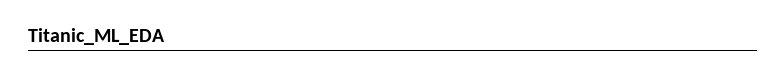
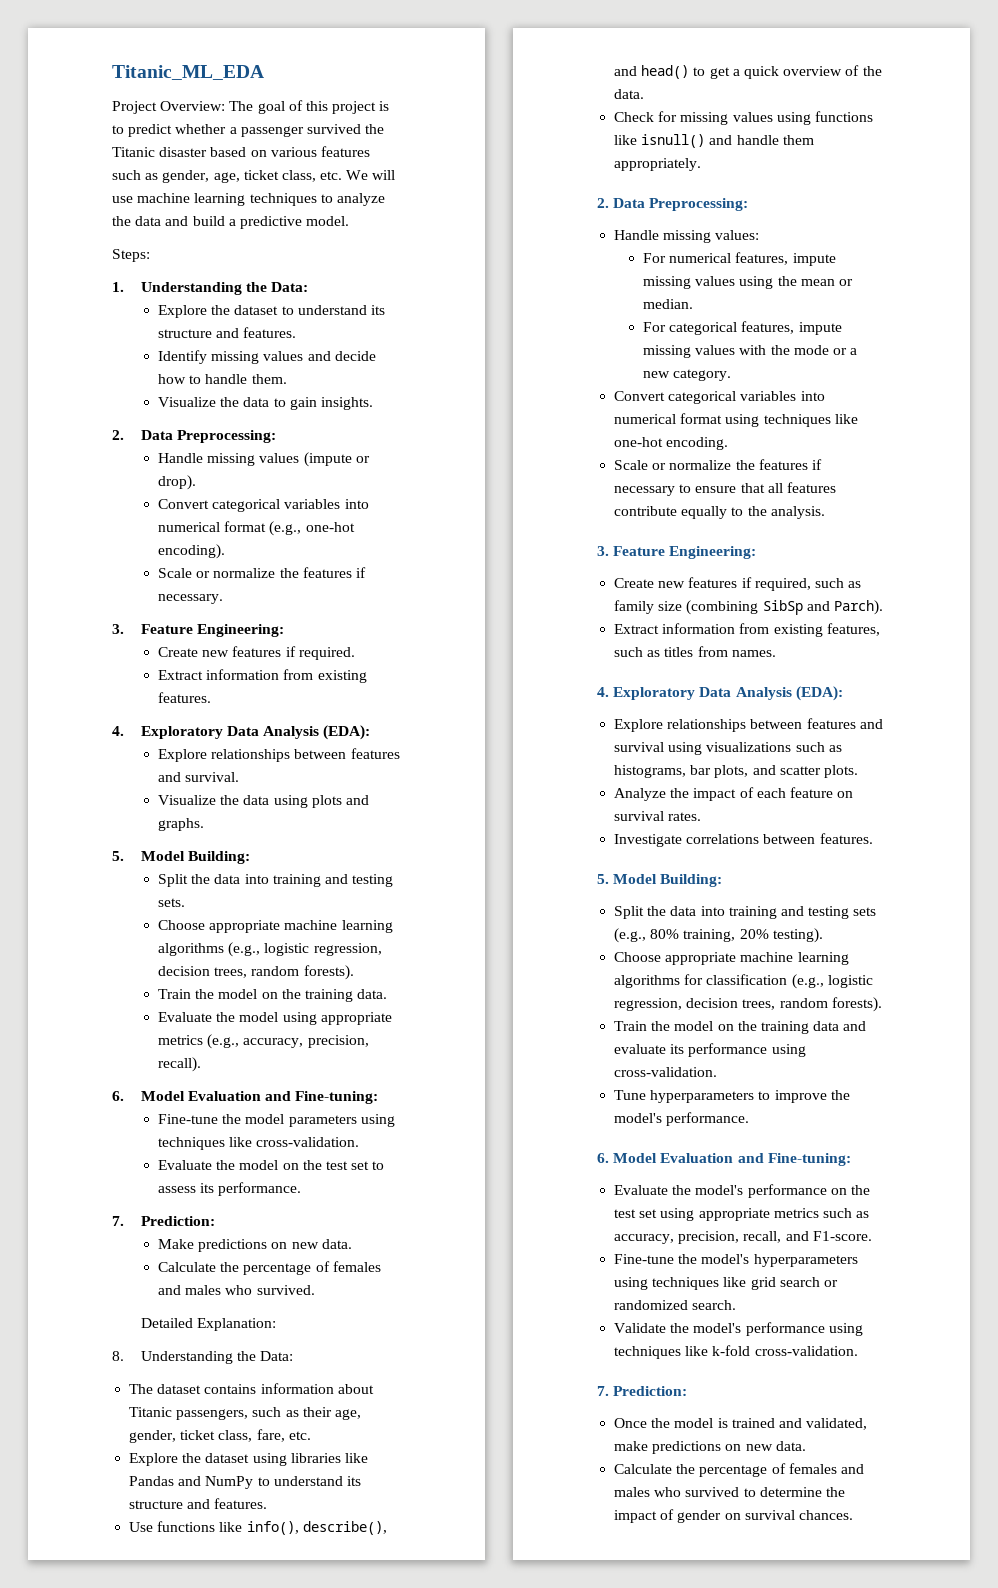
+ Project Overview: The goal of this project is to predict whether a passenger survived the Titanic disaster based on various features such as gender, age, ticket class, etc. We will use machine learning techniques to analyze the data and build a predictive model.
+ Steps:
+ 1. Understanding the Data:
+ Explore the dataset to understand its structure and features.
+ Identify missing values and decide how to handle them.
+ Visualize the data to gain insights.
+ 2. Data Preprocessing:
+ Handle missing values (impute or drop).
+ Convert categorical variables into numerical format (e.g., one-hot encoding).
+ Scale or normalize the features if necessary.
+ 3. Feature Engineering:
+ Create new features if required.
+ Extract information from existing features.
+ 4. Exploratory Data Analysis (EDA):
+ Explore relationships between features and survival.
+ Visualize the data using plots and graphs.
+ 5. Model Building:
+ Split the data into training and testing sets.
+ Choose appropriate machine learning algorithms (e.g., logistic regression, decision trees, random forests).
+ Train the model on the training data.
+ Evaluate the model using appropriate metrics (e.g., accuracy, precision, recall).
+ 6. Model Evaluation and Fine-tuning:
+ Fine-tune the model parameters using techniques like cross-validation.
+ Evaluate the model on the test set to assess its performance.
+ 7. Prediction:
+ Make predictions on new data.
+ Calculate the percentage of females and males who survived.
+ Detailed Explanation:
+ 8. Understanding the Data:
+ The dataset contains information about Titanic passengers, such as their age, gender, ticket class, fare, etc.
+ Explore the dataset using libraries like Pandas and NumPy to understand its structure and features.
+ Use functions like info(), describe(), and head() to get a quick overview of the data.
+ Check for missing values using functions like isnull() and handle them appropriately.
+ 2. Data Preprocessing:
+ Handle missing values:
+ For numerical features, impute missing values using the mean or median.
+ For categorical features, impute missing values with the mode or a new category.
+ Convert categorical variables into numerical format using techniques like one-hot encoding.
+ Scale or normalize the features if necessary to ensure that all features contribute equally to the analysis.
+ 3. Feature Engineering:
+ Create new features if required, such as family size (combining SibSp and Parch).
+ Extract information from existing features, such as titles from names.
+ 4. Exploratory Data Analysis (EDA):
+ Explore relationships between features and survival using visualizations such as histograms, bar plots, and scatter plots.
+ Analyze the impact of each feature on survival rates.
+ Investigate correlations between features.
+ 5. Model Building:
+ Split the data into training and testing sets (e.g., 80% training, 20% testing).
+ Choose appropriate machine learning algorithms for classification (e.g., logistic regression, decision trees, random forests).
+ Train the model on the training data and evaluate its performance using cross-validation.
+ Tune hyperparameters to improve the model's performance.
+ 6. Model Evaluation and Fine-tuning:
+ Evaluate the model's performance on the test set using appropriate metrics such as accuracy, precision, recall, and F1-score.
+ Fine-tune the model's hyperparameters using techniques like grid search or randomized search.
+ Validate the model's performance using techniques like k-fold cross-validation.
+ 7. Prediction:
+ Once the model is trained and validated, make predictions on new data.
+ Calculate the percentage of females and males who survived to determine the impact of gender on survival chances.

